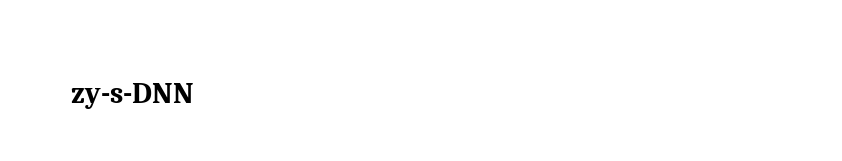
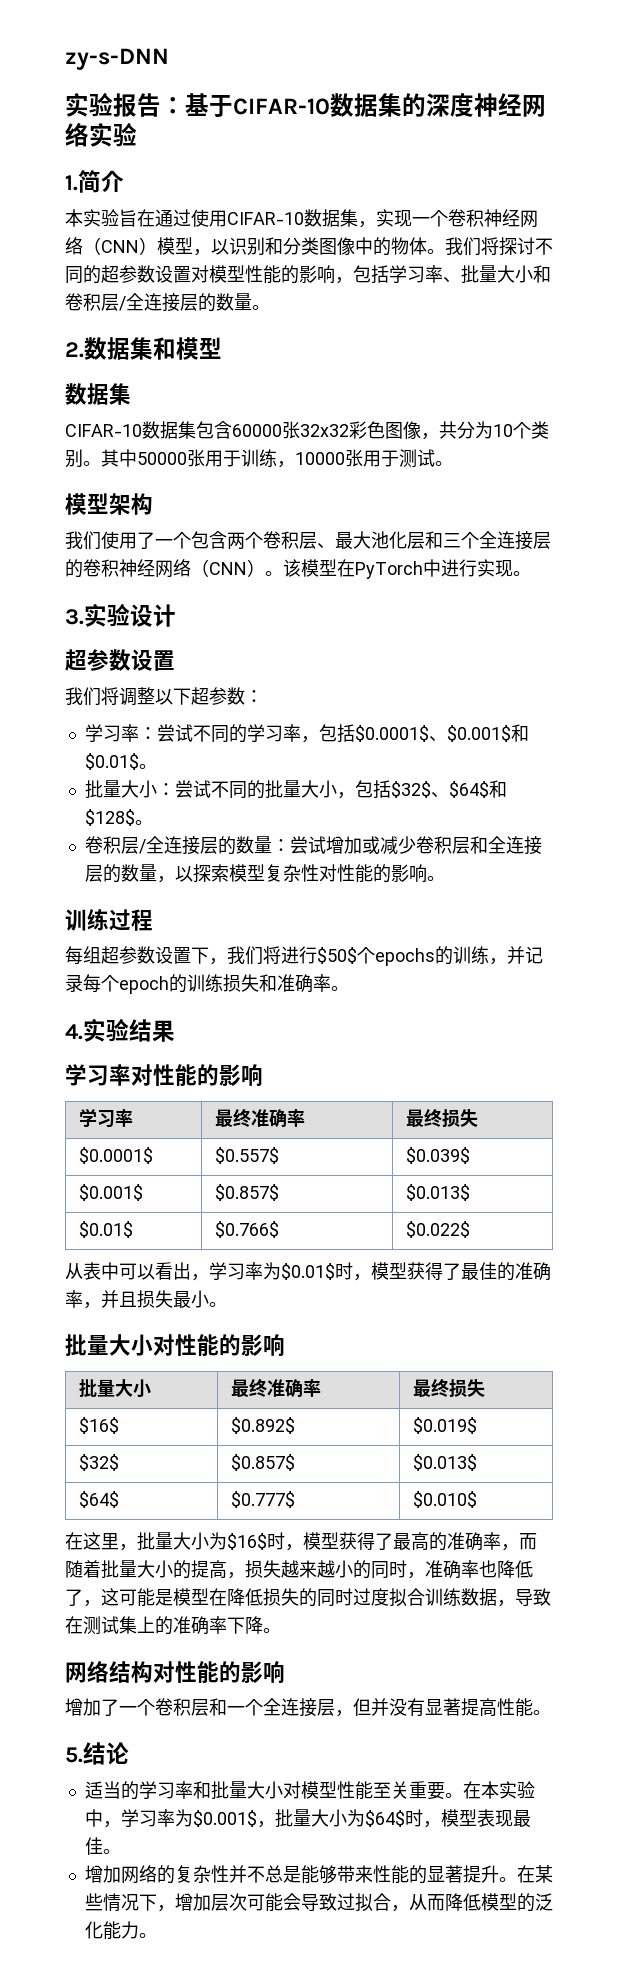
+ 实验报告：基于CIFAR-10数据集的深度神经网络实验
+ 1.简介
+ 本实验旨在通过使用CIFAR-10数据集，实现一个卷积神经网络（CNN）模型，以识别和分类图像中的物体。我们将探讨不同的超参数设置对模型性能的影响，包括学习率、批量大小和卷积层/全连接层的数量。
+ 2.数据集和模型
+ 数据集
+ CIFAR-10数据集包含60000张32x32彩色图像，共分为10个类别。其中50000张用于训练，10000张用于测试。
+ 模型架构
+ 我们使用了一个包含两个卷积层、最大池化层和三个全连接层的卷积神经网络（CNN）。该模型在PyTorch中进行实现。
+ 3.实验设计
+ 超参数设置
+ 我们将调整以下超参数：
+ 学习率：尝试不同的学习率，包括$0.0001$、$0.001$和$0.01$。
+ 批量大小：尝试不同的批量大小，包括$32$、$64$和$128$。
+ 卷积层/全连接层的数量：尝试增加或减少卷积层和全连接层的数量，以探索模型复杂性对性能的影响。
+ 训练过程
+ 每组超参数设置下，我们将进行$50$个epochs的训练，并记录每个epoch的训练损失和准确率。
+ 4.实验结果
+ 学习率对性能的影响
+ 学习率 | 最终准确率 | 最终损失
+ $0.0001$ | $0.557$ | $0.039$
+ $0.001$ | $0.857$ | $0.013$
+ $0.01$ | $0.766$ | $0.022$
+ 从表中可以看出，学习率为$0.01$时，模型获得了最佳的准确率，并且损失最小。
+ 批量大小对性能的影响
+ 批量大小 | 最终准确率 | 最终损失
+ $16$ | $0.892$ | $0.019$
+ $32$ | $0.857$ | $0.013$
+ $64$ | $0.777$ | $0.010$
+ 在这里，批量大小为$16$时，模型获得了最高的准确率，而随着批量大小的提高，损失越来越小的同时，准确率也降低了，这可能是模型在降低损失的同时过度拟合训练数据，导致在测试集上的准确率下降。
+ 网络结构对性能的影响
+ 增加了一个卷积层和一个全连接层，但并没有显著提高性能。
+ 5.结论
+ 适当的学习率和批量大小对模型性能至关重要。在本实验中，学习率为$0.001$，批量大小为$64$时，模型表现最佳。
+ 增加网络的复杂性并不总是能够带来性能的显著提升。在某些情况下，增加层次可能会导致过拟合，从而降低模型的泛化能力。

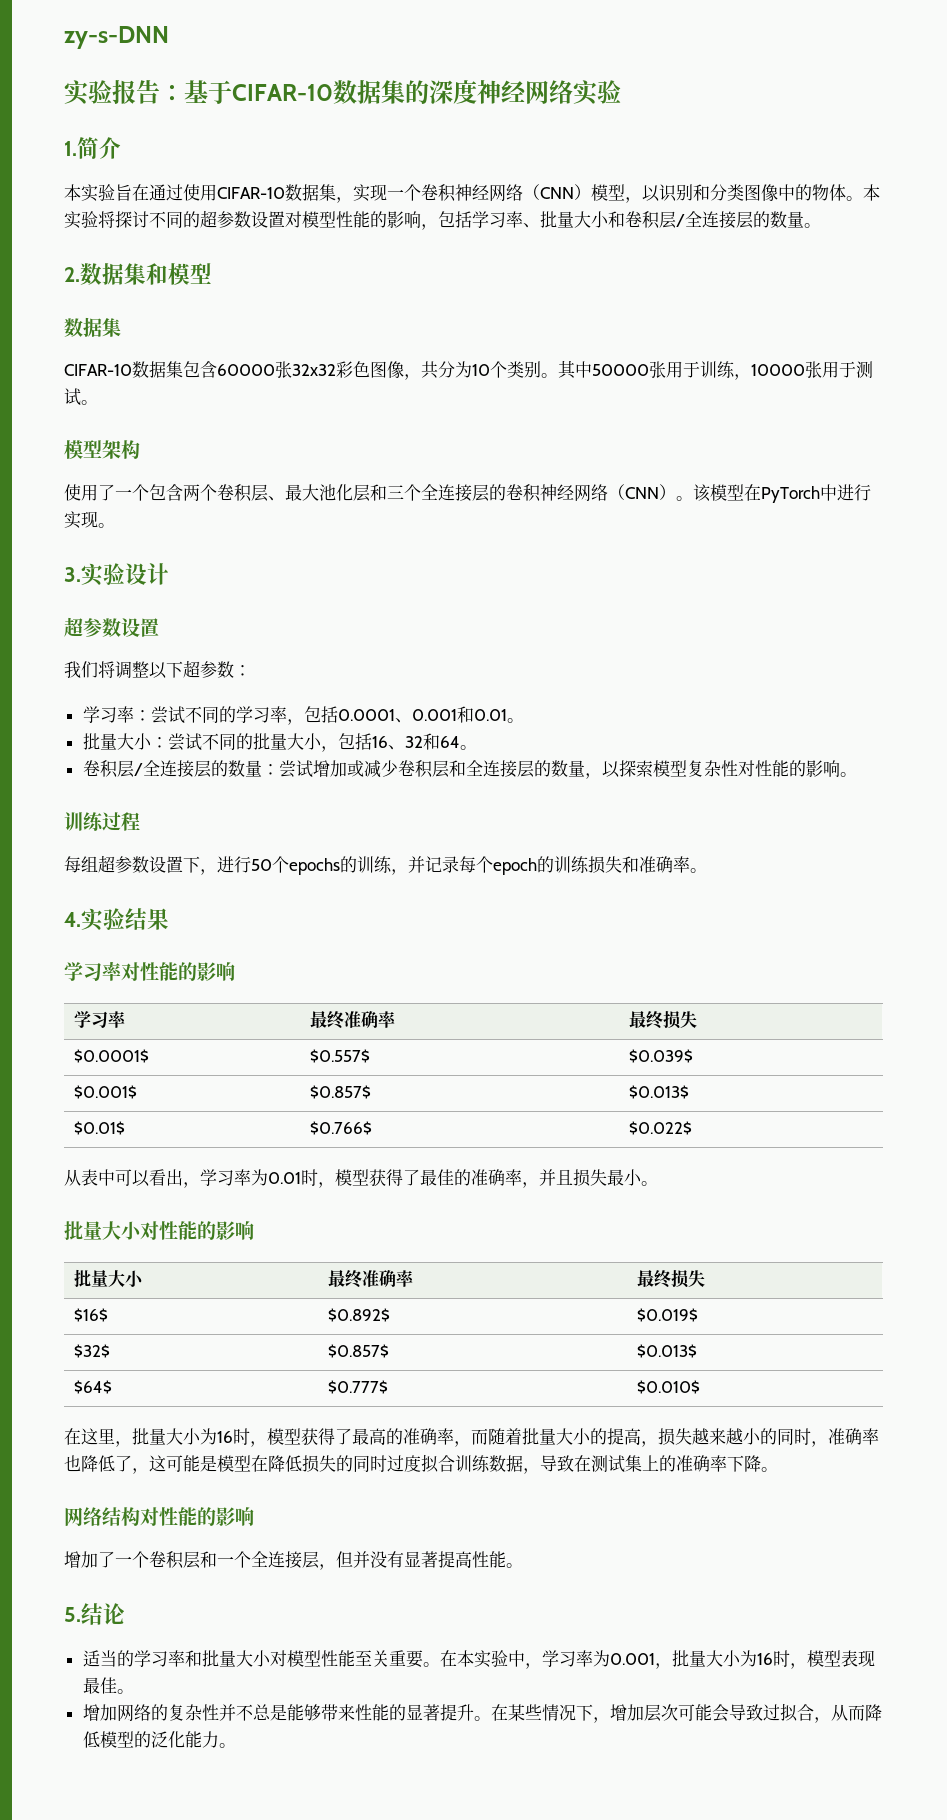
- 我们将探讨不同的超参数设置对模型性能的影响，包括学习率、批量大小和卷积层/全连接层的数量。
+ 本实验将探讨不同的超参数设置对模型性能的影响，包括学习率、批量大小和卷积层/全连接层的数量。
- 我们使用了一个包含两个卷积层、最大池化层和三个全连接层的卷积神经网络（CNN）。
+ 使用了一个包含两个卷积层、最大池化层和三个全连接层的卷积神经网络（CNN）。
- 学习率：尝试不同的学习率，包括$0.0001$、$0.001$和$0.01$。
+ 学习率：尝试不同的学习率，包括0.0001、0.001和0.01。
- 批量大小：尝试不同的批量大小，包括$32$、$64$和$128$。
+ 批量大小：尝试不同的批量大小，包括16、32和64。
- 每组超参数设置下，我们将进行$50$个epochs的训练，并记录每个epoch的训练损失和准确率。
+ 每组超参数设置下，进行50个epochs的训练，并记录每个epoch的训练损失和准确率。
- 从表中可以看出，学习率为$0.01$时，模型获得了最佳的准确率，并且损失最小。
+ 从表中可以看出，学习率为0.01时，模型获得了最佳的准确率，并且损失最小。
- 在这里，批量大小为$16$时，模型获得了最高的准确率，而随着批量大小的提高，损失越来越小的同时，准确率也降低了，这可能是模型在降低损失的同时过度拟合训练数据，导致在测试集上的准确率下降。
+ 在这里，批量大小为16时，模型获得了最高的准确率，而随着批量大小的提高，损失越来越小的同时，准确率也降低了，这可能是模型在降低损失的同时过度拟合训练数据，导致在测试集上的准确率下降。
- 在本实验中，学习率为$0.001$，批量大小为$64$时，模型表现最佳。
+ 在本实验中，学习率为0.001，批量大小为16时，模型表现最佳。

